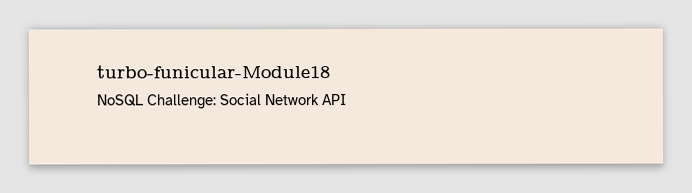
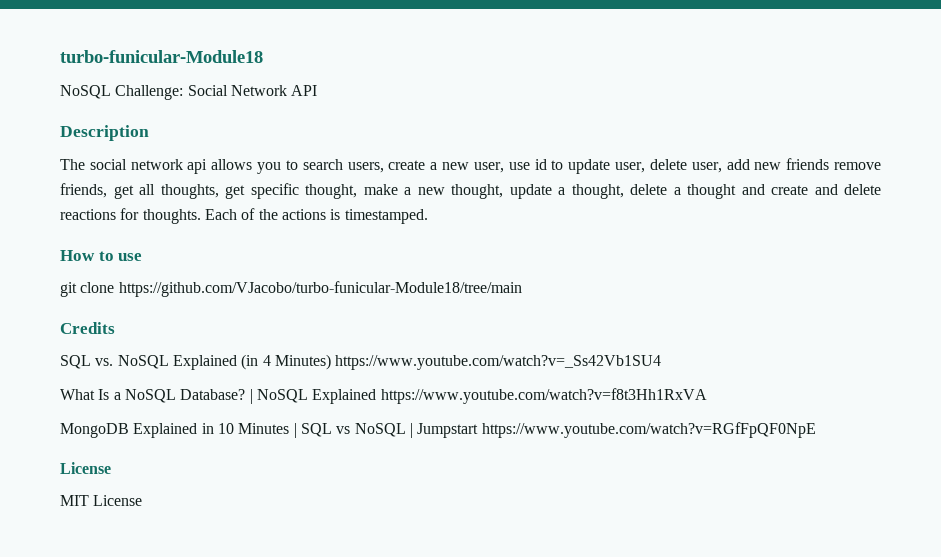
+ Description
+ The social network api allows you to search users, create a new user, use id to update user, delete user, add new friends remove friends, get all thoughts, get specific thought, make a new thought, update a thought, delete a thought and create and delete reactions for thoughts. Each of the actions is timestamped.
+ How to use
+ git clone https://github.com/VJacobo/turbo-funicular-Module18/tree/main
+ Credits
+ SQL vs. NoSQL Explained (in 4 Minutes) https://www.youtube.com/watch?v=_Ss42Vb1SU4
+ What Is a NoSQL Database? | NoSQL Explained https://www.youtube.com/watch?v=f8t3Hh1RxVA
+ MongoDB Explained in 10 Minutes | SQL vs NoSQL | Jumpstart https://www.youtube.com/watch?v=RGfFpQF0NpE
+ License
+ MIT License

